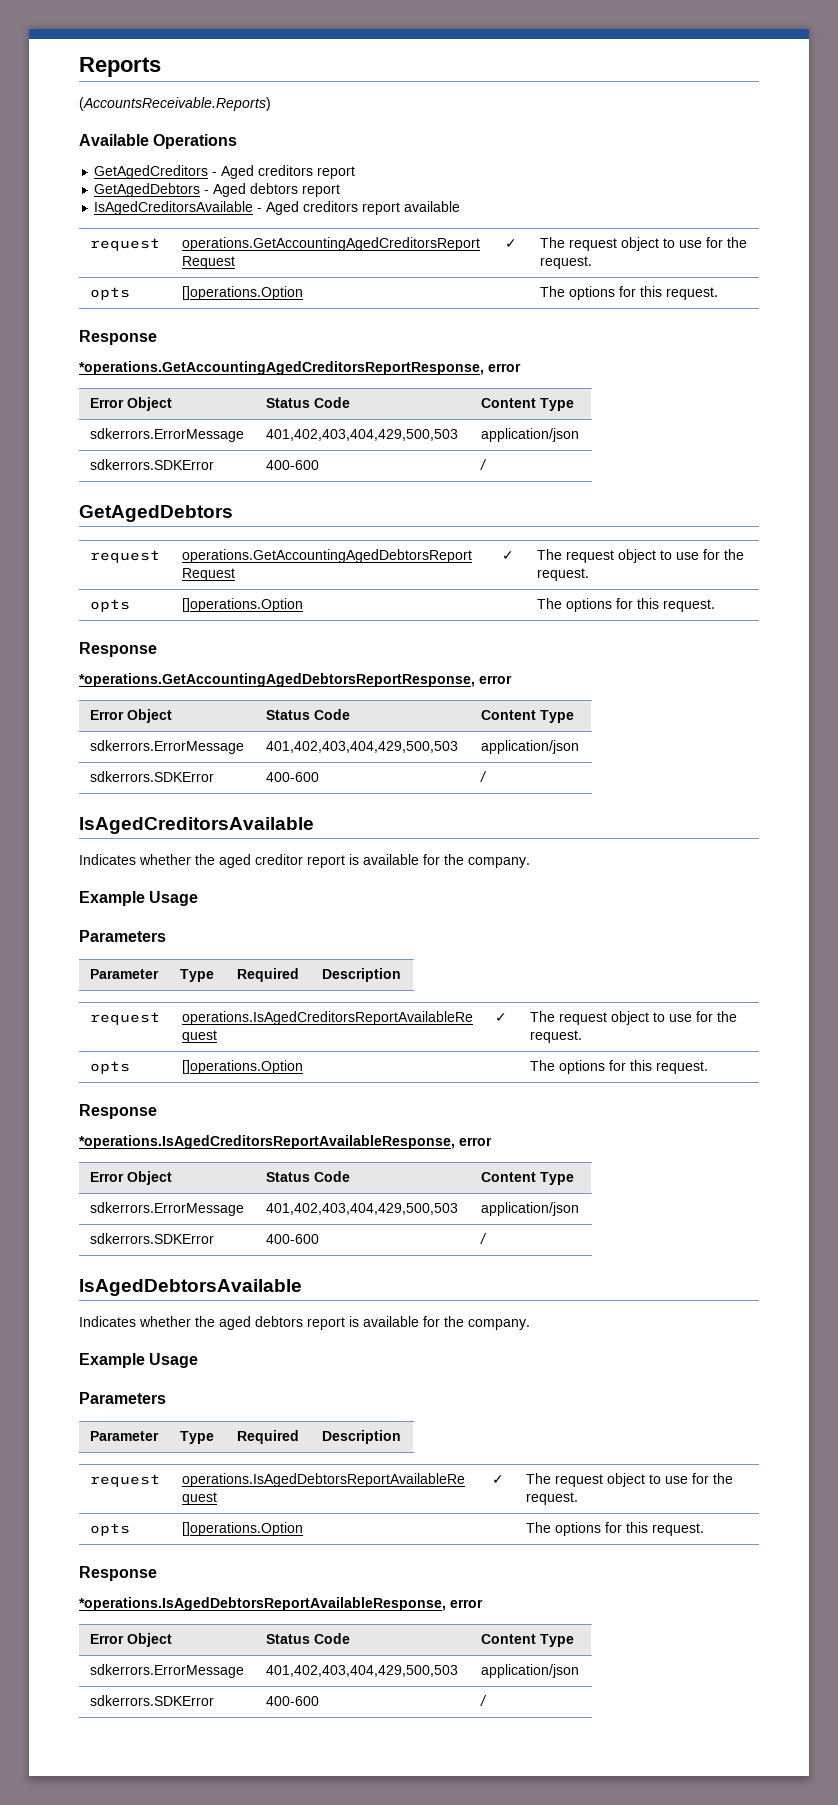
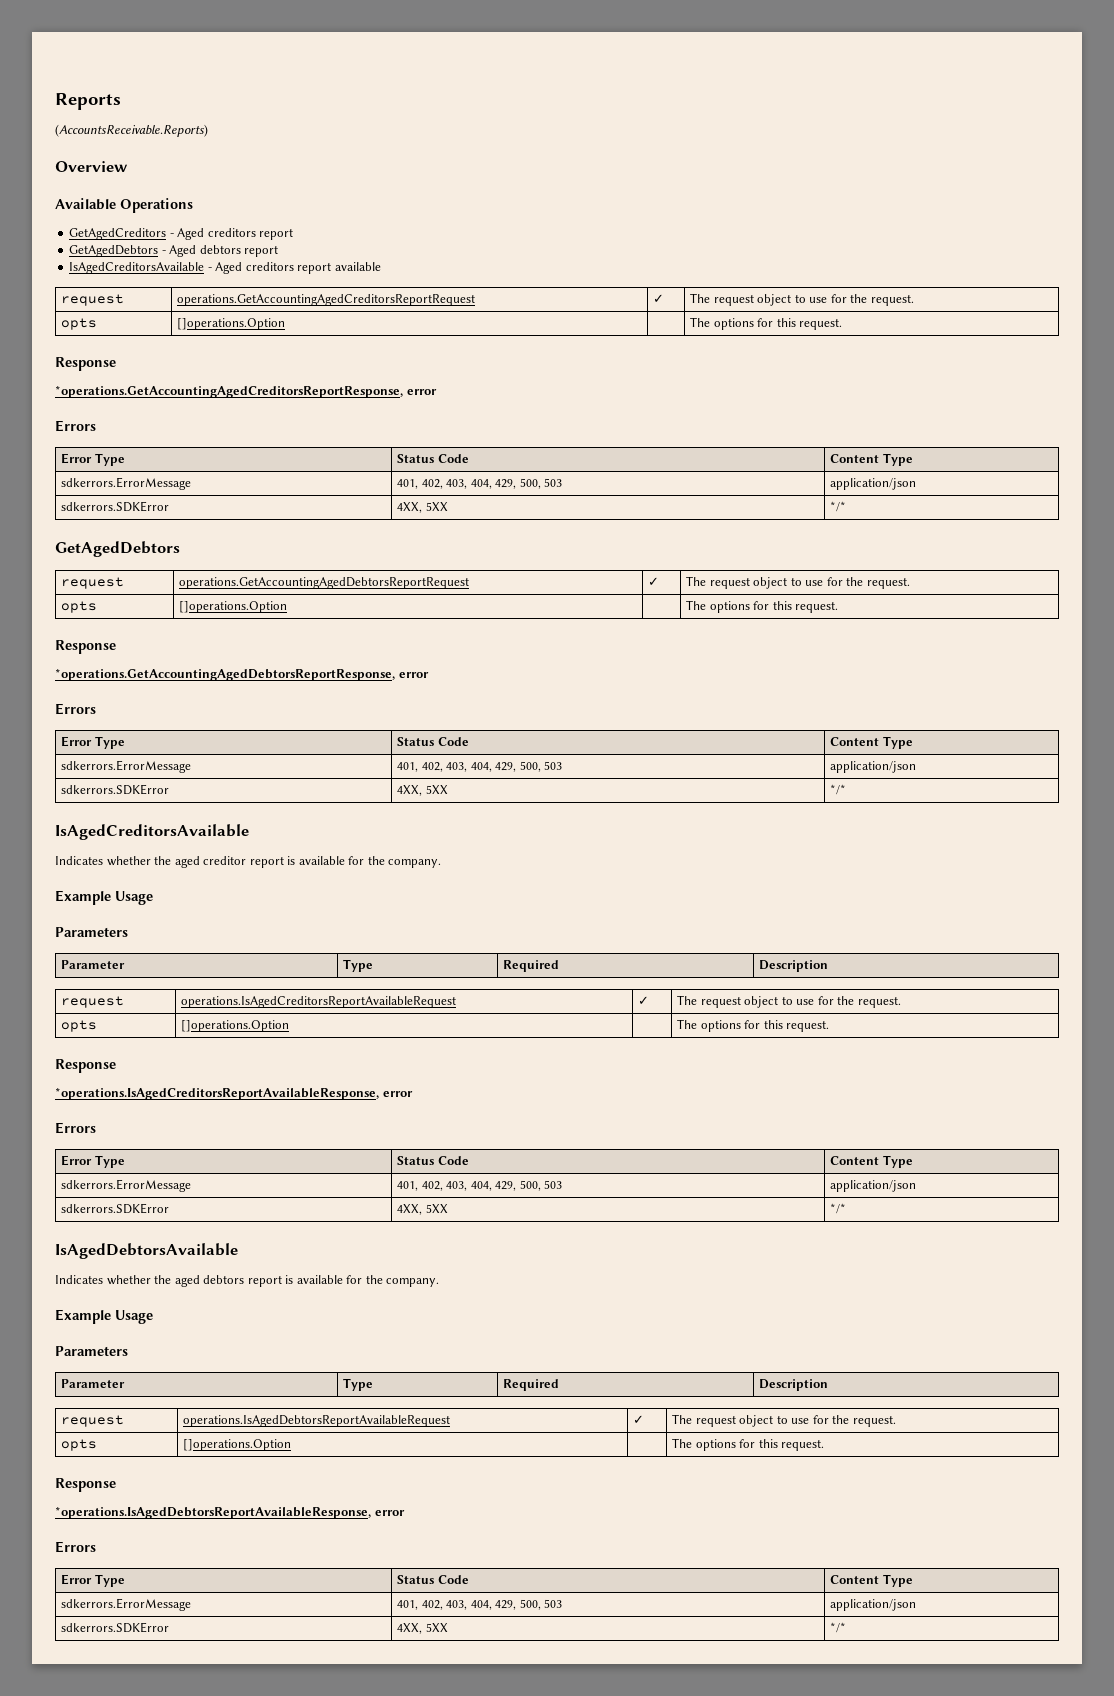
+ Overview
  *operations.GetAccountingAgedCreditorsReportResponse, error
- Error Object | Status Code | Content Type
- sdkerrors.ErrorMessage | 401,402,403,404,429,500,503 | application/json
- sdkerrors.SDKError | 400-600 | /
+ Errors
+ Error Type | Status Code | Content Type
+ sdkerrors.ErrorMessage | 401, 402, 403, 404, 429, 500, 503 | application/json
+ sdkerrors.SDKError | 4XX, 5XX | */*
  *operations.GetAccountingAgedDebtorsReportResponse, error
- Error Object | Status Code | Content Type
- sdkerrors.ErrorMessage | 401,402,403,404,429,500,503 | application/json
- sdkerrors.SDKError | 400-600 | /
+ Errors
+ Error Type | Status Code | Content Type
+ sdkerrors.ErrorMessage | 401, 402, 403, 404, 429, 500, 503 | application/json
+ sdkerrors.SDKError | 4XX, 5XX | */*
  *operations.IsAgedCreditorsReportAvailableResponse, error
- Error Object | Status Code | Content Type
- sdkerrors.ErrorMessage | 401,402,403,404,429,500,503 | application/json
- sdkerrors.SDKError | 400-600 | /
+ Errors
+ Error Type | Status Code | Content Type
+ sdkerrors.ErrorMessage | 401, 402, 403, 404, 429, 500, 503 | application/json
+ sdkerrors.SDKError | 4XX, 5XX | */*
  *operations.IsAgedDebtorsReportAvailableResponse, error
- Error Object | Status Code | Content Type
- sdkerrors.ErrorMessage | 401,402,403,404,429,500,503 | application/json
- sdkerrors.SDKError | 400-600 | /
+ Errors
+ Error Type | Status Code | Content Type
+ sdkerrors.ErrorMessage | 401, 402, 403, 404, 429, 500, 503 | application/json
+ sdkerrors.SDKError | 4XX, 5XX | */*

